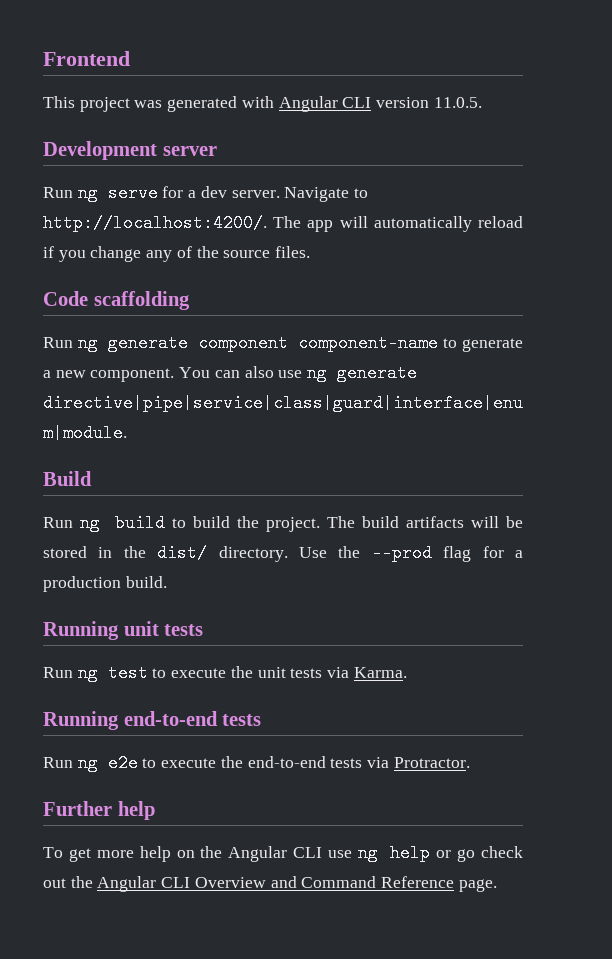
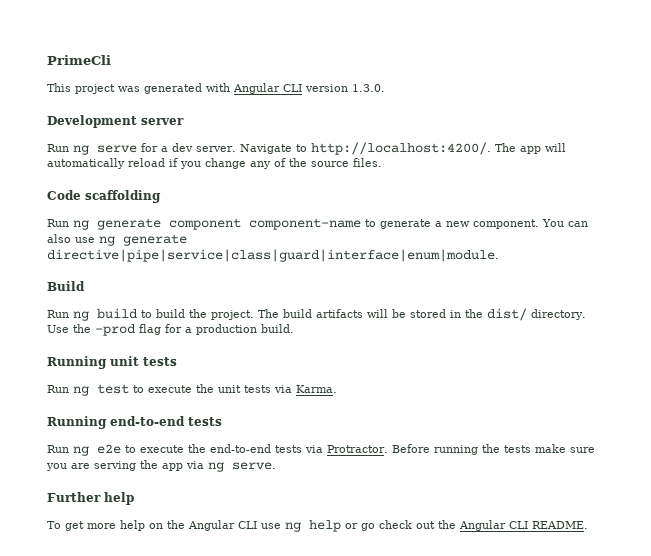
- Frontend
+ PrimeCli
- This project was generated with Angular CLI version 11.0.5.
+ This project was generated with Angular CLI version 1.3.0.
- Use the --prod flag for a production build.
+ Use the -prod flag for a production build.
+ Before running the tests make sure you are serving the app via ng serve.
- To get more help on the Angular CLI use ng help or go check out the Angular CLI Overview and Command Reference page.
+ To get more help on the Angular CLI use ng help or go check out the Angular CLI README.

